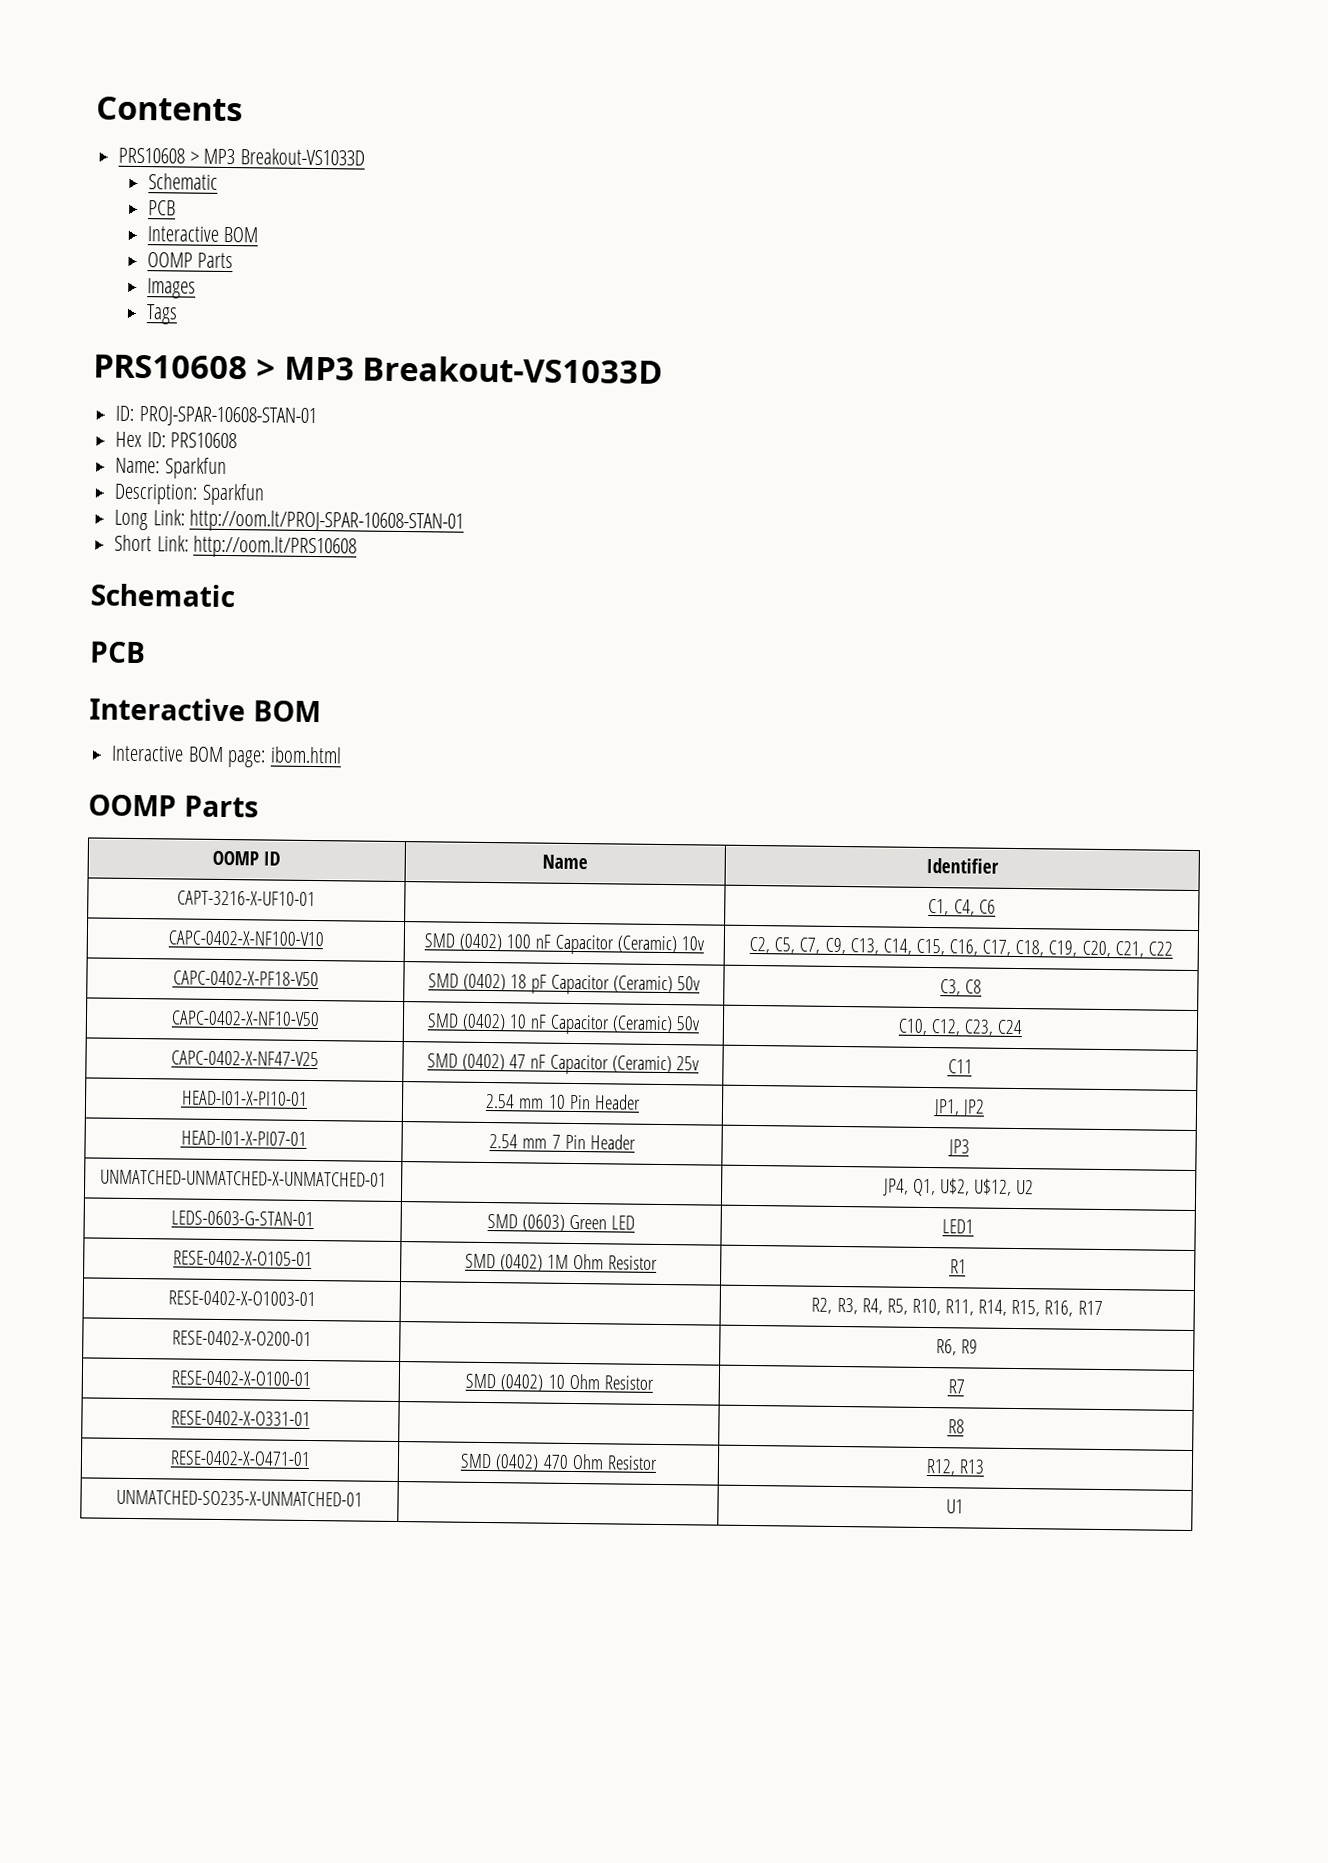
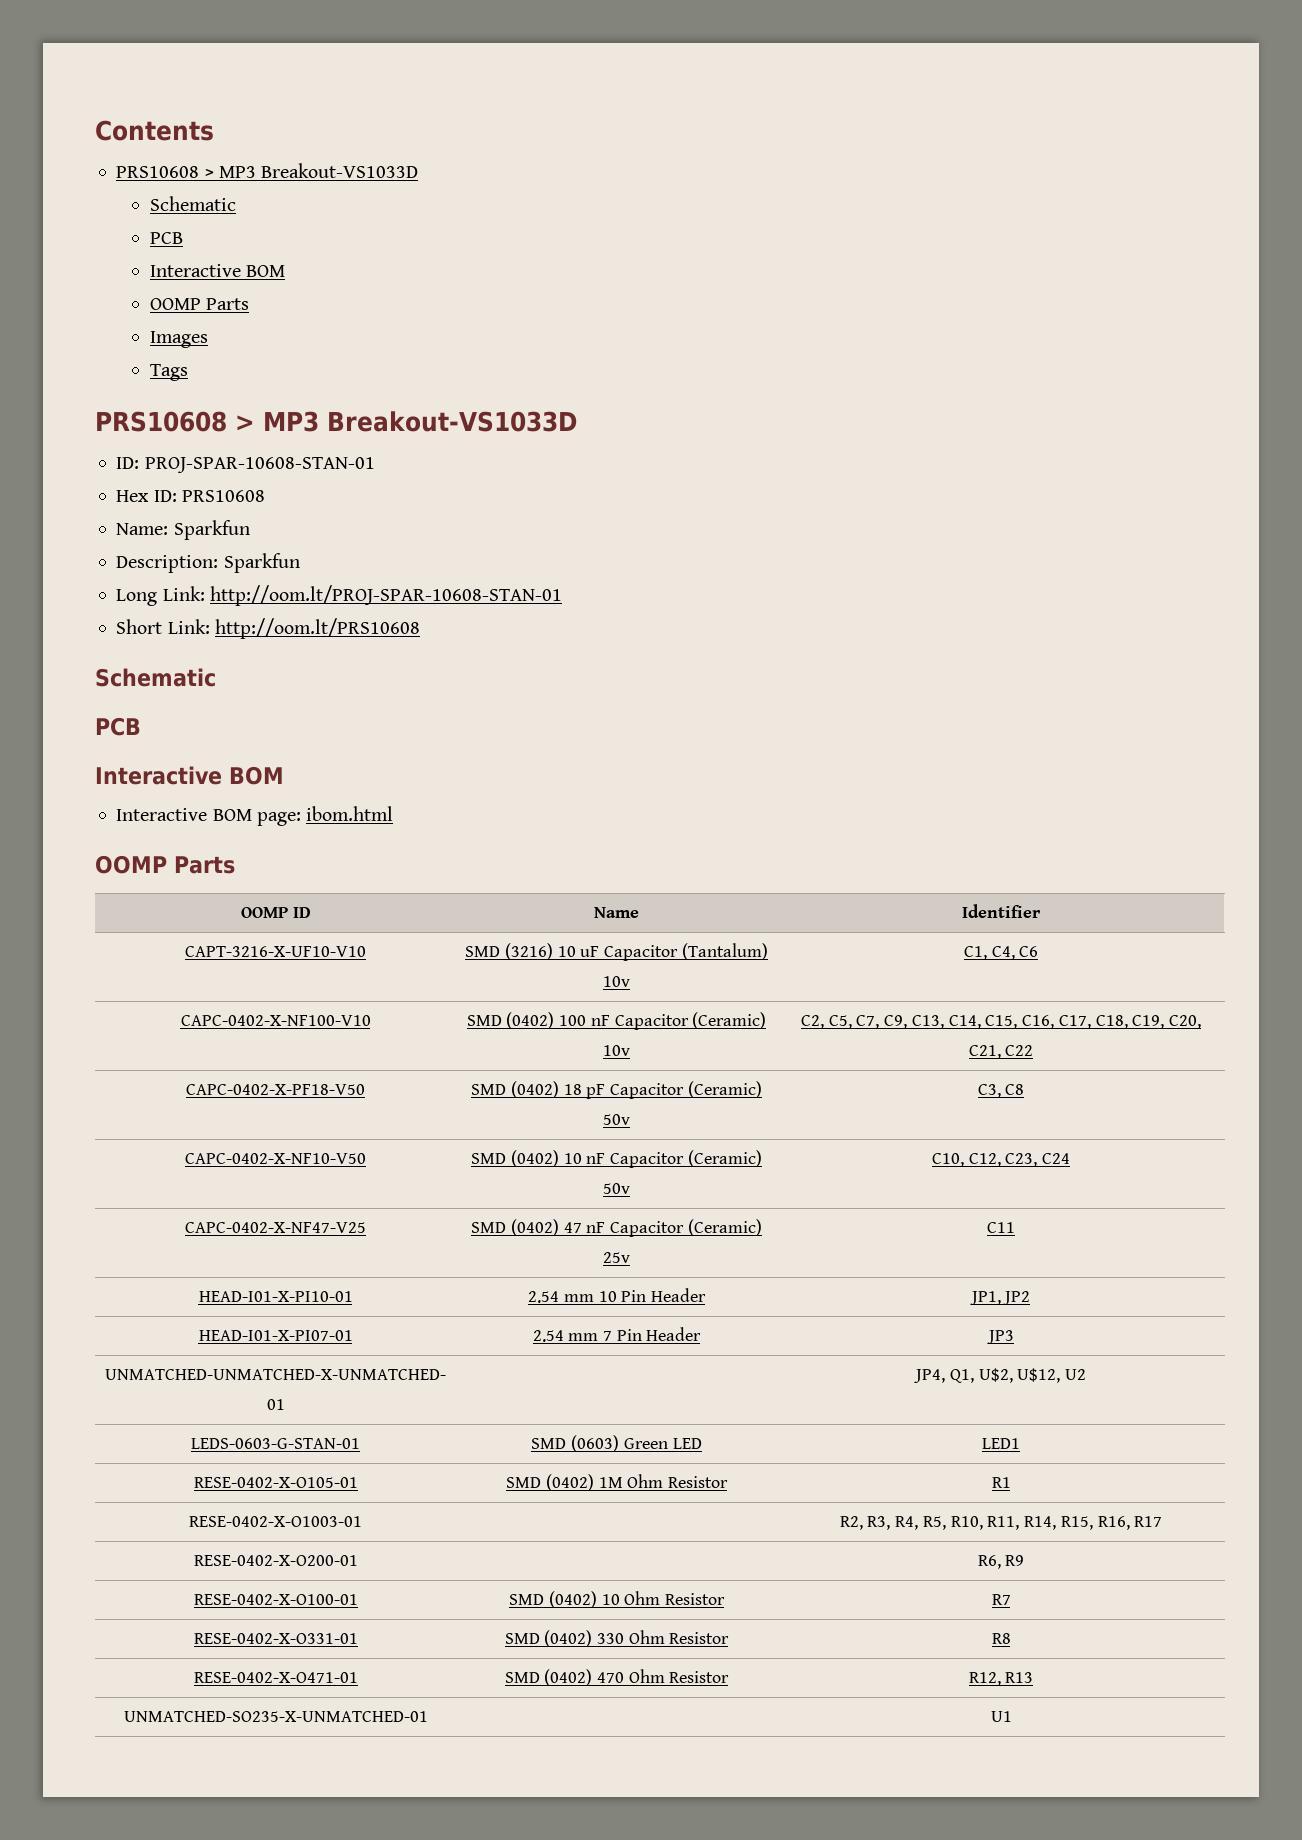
- CAPT-3216-X-UF10-01 | | C1, C4, C6
+ CAPT-3216-X-UF10-V10 | SMD (3216) 10 uF Capacitor (Tantalum) 10v | C1, C4, C6
- RESE-0402-X-O331-01 | | R8
+ RESE-0402-X-O331-01 | SMD (0402) 330 Ohm Resistor | R8

